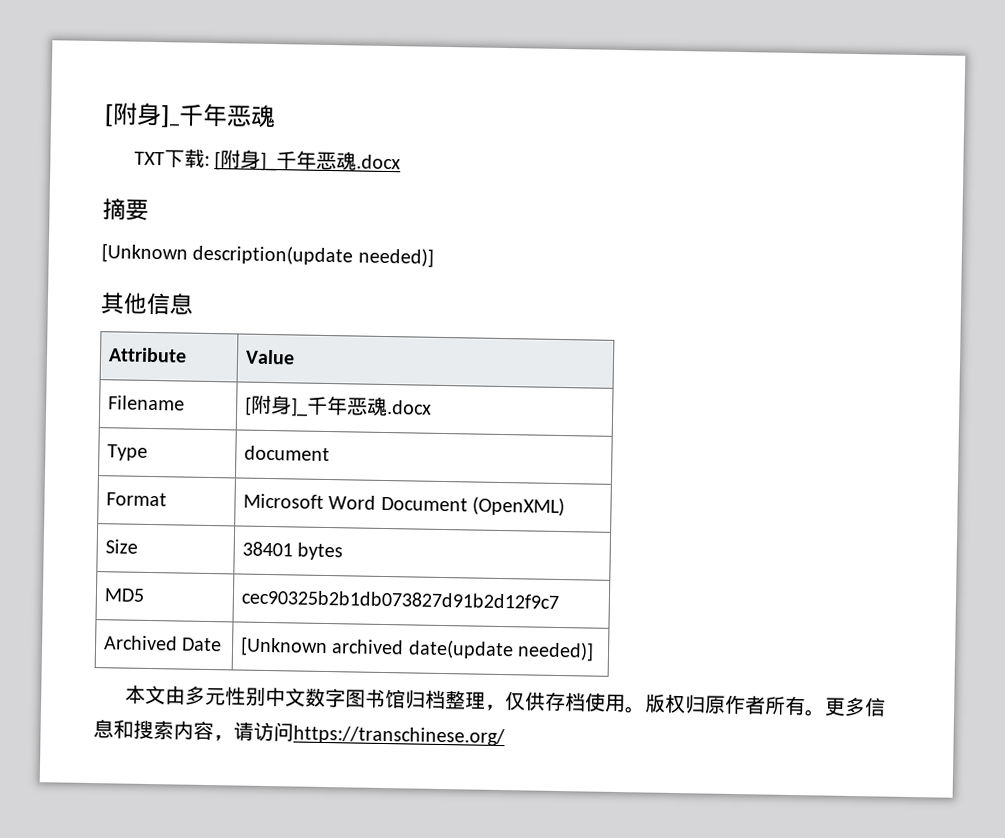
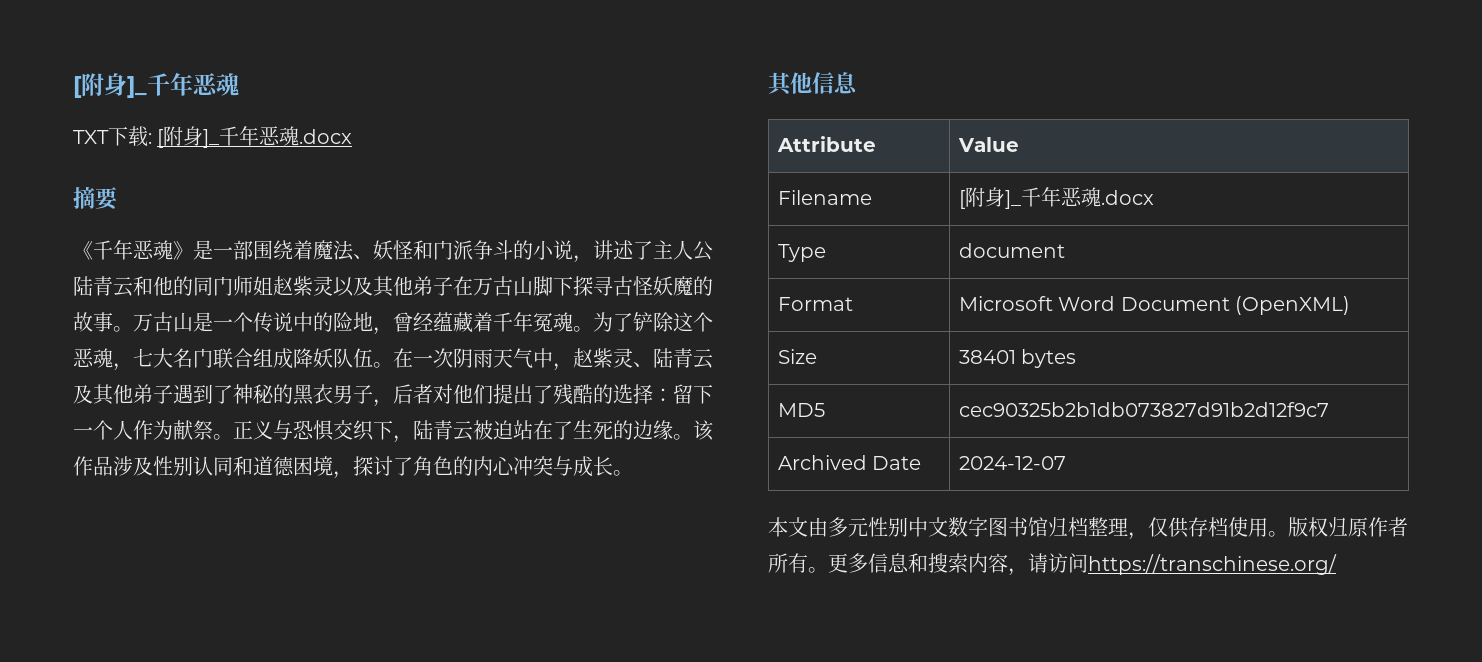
- [Unknown description(update needed)]
+ 《千年恶魂》是一部围绕着魔法、妖怪和门派争斗的小说，讲述了主人公陆青云和他的同门师姐赵紫灵以及其他弟子在万古山脚下探寻古怪妖魔的故事。万古山是一个传说中的险地，曾经蕴藏着千年冤魂。为了铲除这个恶魂，七大名门联合组成降妖队伍。在一次阴雨天气中，赵紫灵、陆青云及其他弟子遇到了神秘的黑衣男子，后者对他们提出了残酷的选择：留下一个人作为献祭。正义与恐惧交织下，陆青云被迫站在了生死的边缘。该作品涉及性别认同和道德困境，探讨了角色的内心冲突与成长。
- Archived Date | [Unknown archived date(update needed)]
+ Archived Date | 2024-12-07

